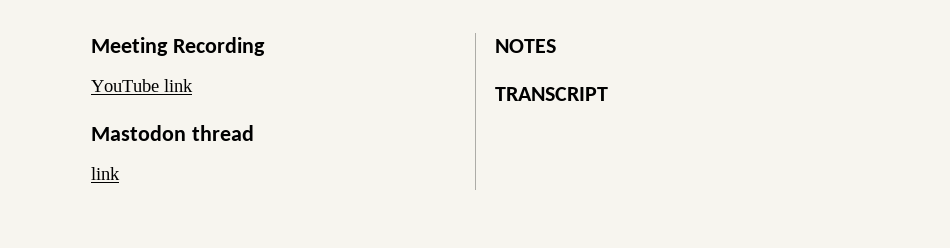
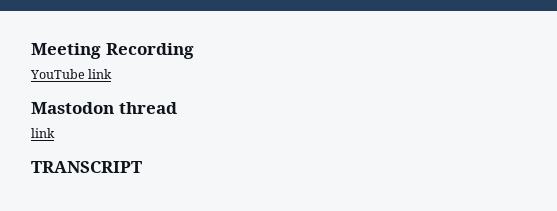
- NOTES

